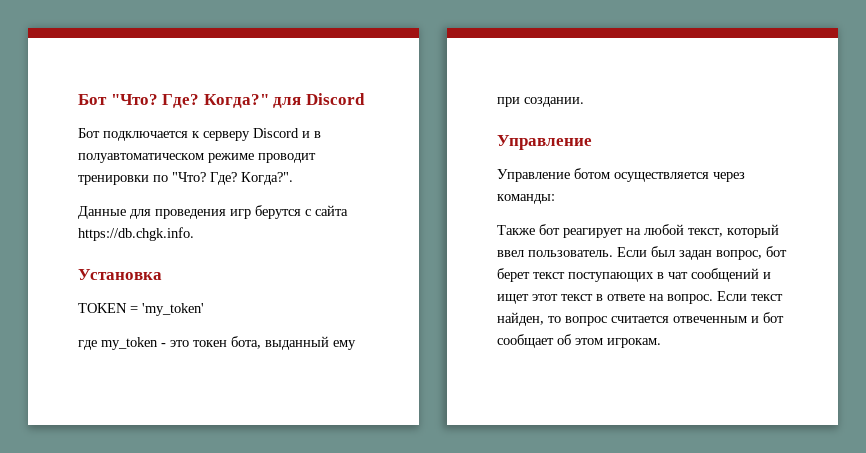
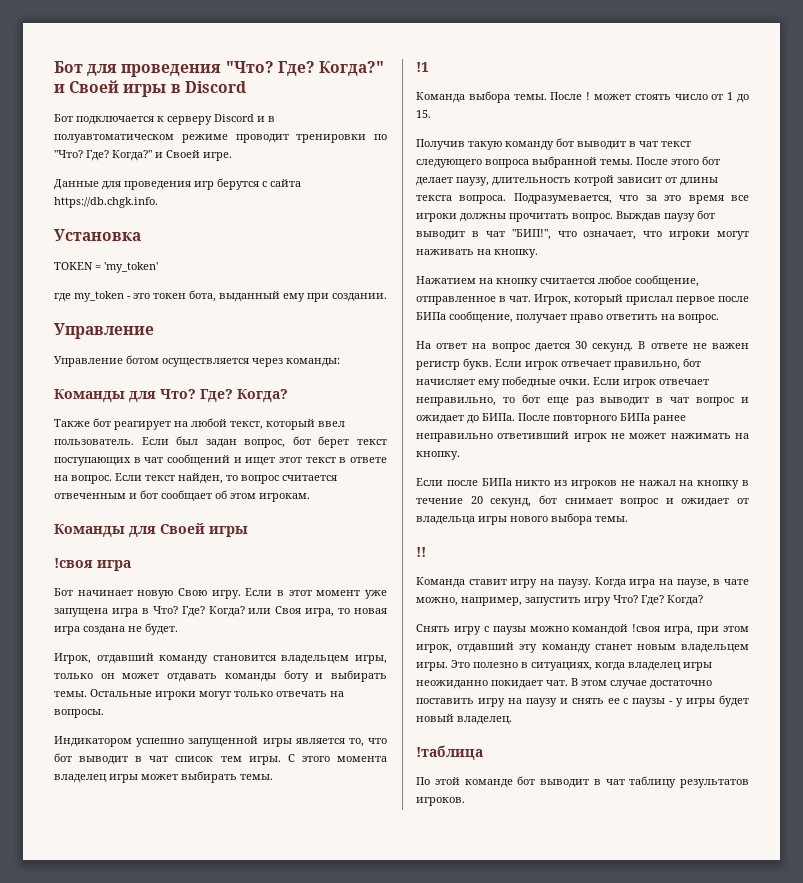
- Бот "Что? Где? Когда?" для Discord
+ Бот для проведения "Что? Где? Когда?" и Своей игры в Discord
- Когда?".
+ Когда?" и Своей игре.
+ Команды для Что? Где? Когда?
+ Команды для Своей игры
+ !своя игра
+ Бот начинает новую Свою игру. Если в этот момент уже запущена игра в Что? Где? Когда? или Своя игра, то новая игра создана не будет.
+ Игрок, отдавший команду становится владельцем игры, только он может отдавать команды боту и выбирать темы. Остальные игроки могут только отвечать на вопросы.
+ Индикатором успешно запущенной игры является то, что бот выводит в чат список тем игры. С этого момента владелец игры может выбирать темы.
+ !1
+ Команда выбора темы. После ! может стоять число от 1 до 15.
+ Получив такую команду бот выводит в чат текст следующего вопроса выбранной темы. После этого бот делает паузу, длительность котрой зависит от длины текста вопроса. Подразумевается, что за это время все игроки должны прочитать вопрос. Выждав паузу бот выводит в чат "БИП!", что означает, что игроки могут наживать на кнопку.
+ Нажатием на кнопку считается любое сообщение, отправленное в чат. Игрок, который прислал первое после БИПа сообщение, получает право ответить на вопрос.
+ На ответ на вопрос дается 30 секунд. В ответе не важен регистр букв. Если игрок отвечает правильно, бот начисляет ему победные очки. Если игрок отвечает неправильно, то бот еще раз выводит в чат вопрос и ожидает до БИПа. После повторного БИПа ранее неправильно ответивший игрок не может нажимать на кнопку.
+ Если после БИПа никто из игроков не нажал на кнопку в течение 20 секунд, бот снимает вопрос и ожидает от владельца игры нового выбора темы.
+ !!
+ Команда ставит игру на паузу. Когда игра на паузе, в чате можно, например, запустить игру Что? Где? Когда?
+ Снять игру с паузы можно командой !своя игра, при этом игрок, отдавший эту команду станет новым владельцем игры. Это полезно в ситуациях, когда владелец игры неожиданно покидает чат. В этом случае достаточно поставить игру на паузу и снять ее с паузы - у игры будет новый владелец.
+ !таблица
+ По этой команде бот выводит в чат таблицу результатов игроков.

